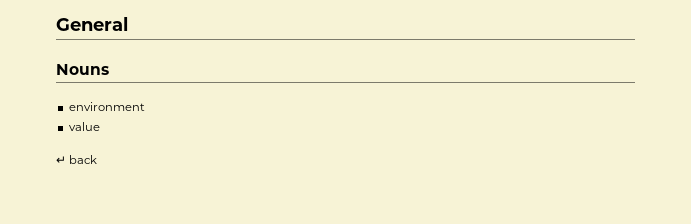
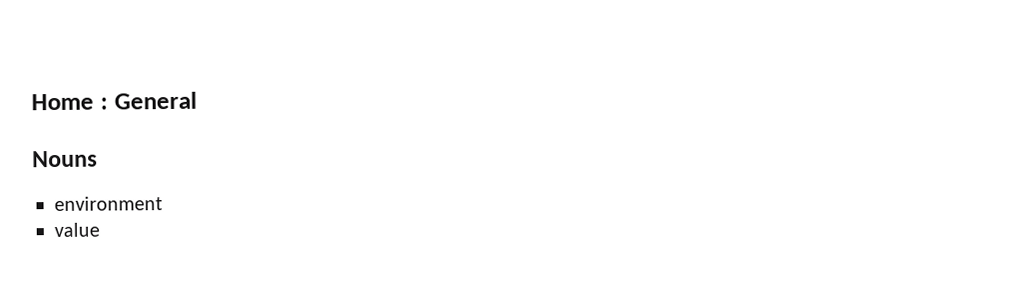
- General
+ Home : General
- ↵ back

